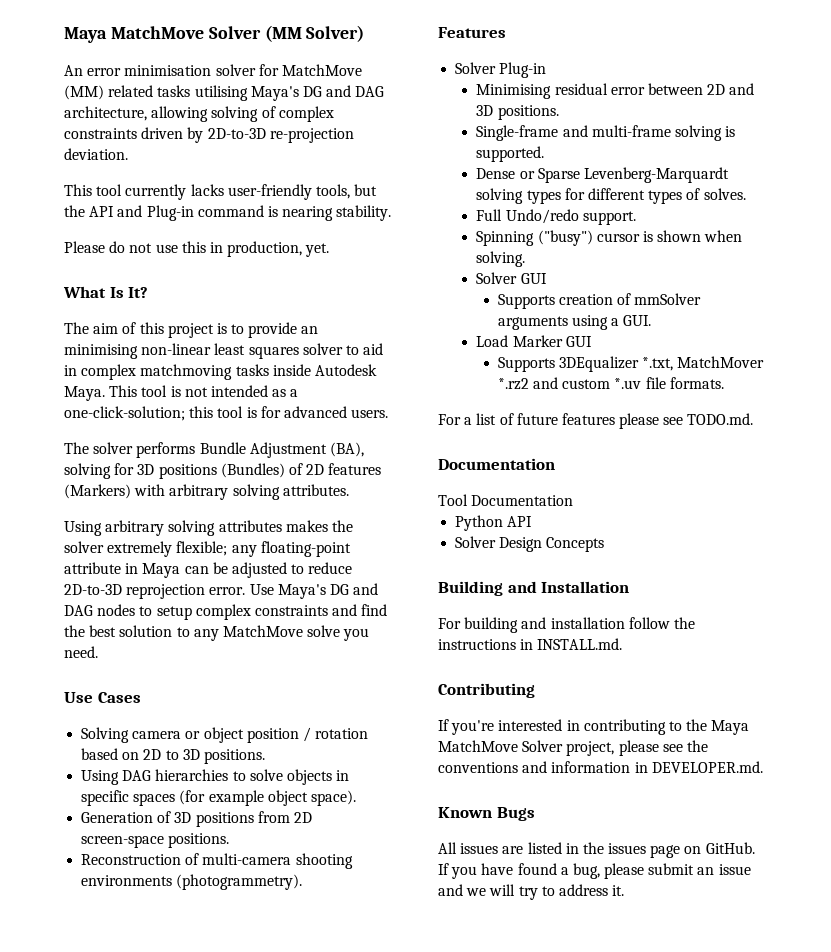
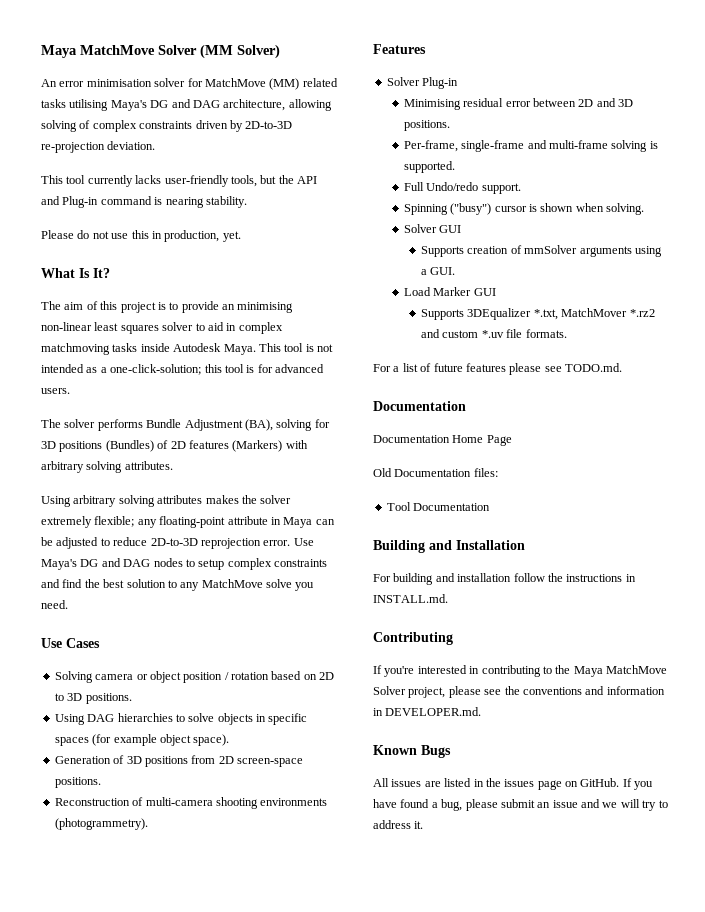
- Single-frame and multi-frame solving is supported.
+ Per-frame, single-frame and multi-frame solving is supported.
- Dense or Sparse Levenberg-Marquardt solving types for different types of solves.
+ Documentation Home Page
+ Old Documentation files:
  Tool Documentation
- Python API
- Solver Design Concepts

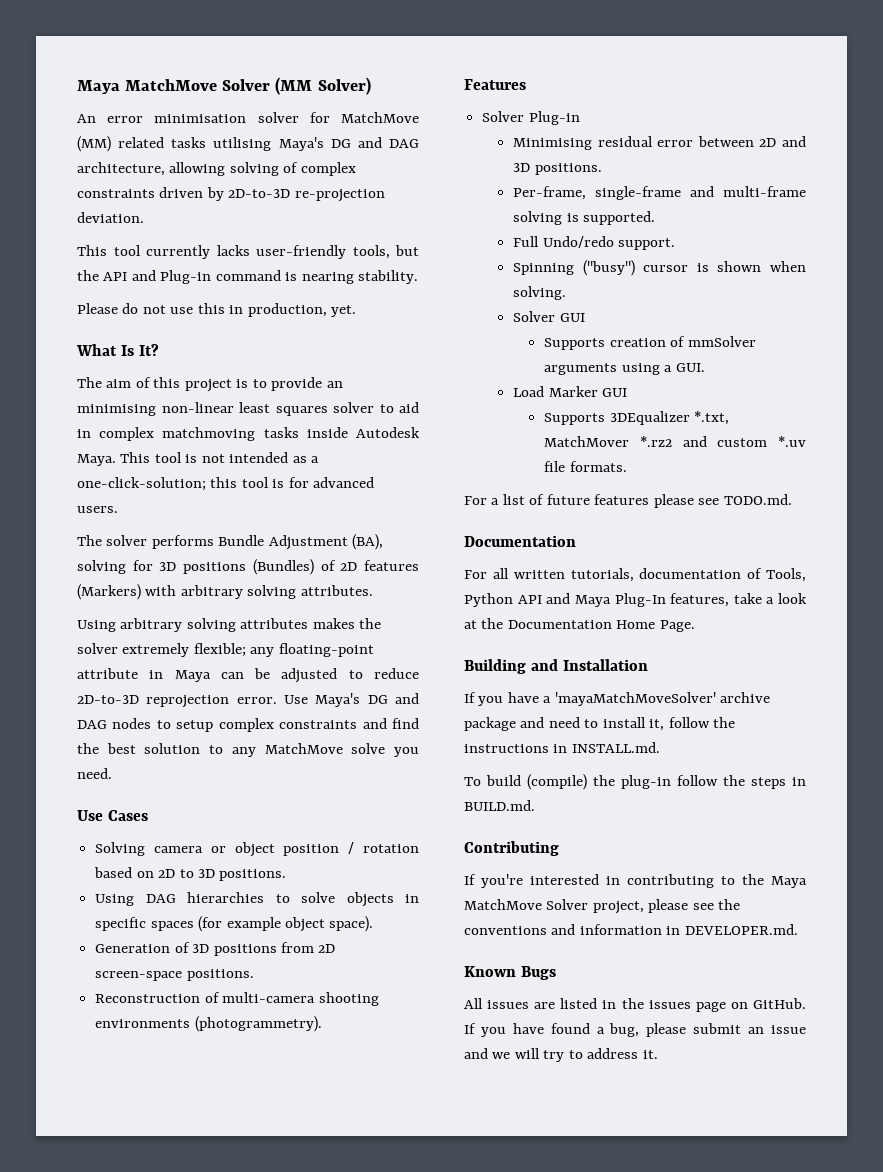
- Documentation Home Page
- Old Documentation files:
- Tool Documentation
+ For all written tutorials, documentation of Tools, Python API and Maya Plug-In features, take a look at the Documentation Home Page.
  Building and Installation
- For building and installation follow the instructions in INSTALL.md.
+ If you have a 'mayaMatchMoveSolver' archive package and need to install it, follow the instructions in INSTALL.md.
+ To build (compile) the plug-in follow the steps in BUILD.md.

